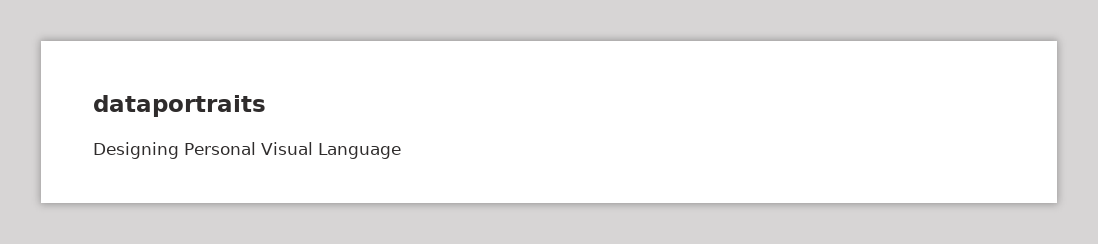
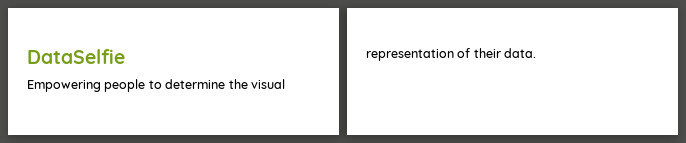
- dataportraits
- Designing Personal Visual Language
+ DataSelfie
+ Empowering people to determine the visual representation of their data.

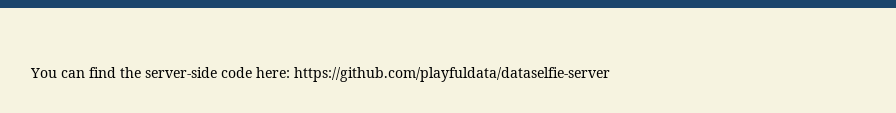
- DataSelfie
- Empowering people to determine the visual representation of their data.
+ You can find the server-side code here: https://github.com/playfuldata/dataselfie-server

